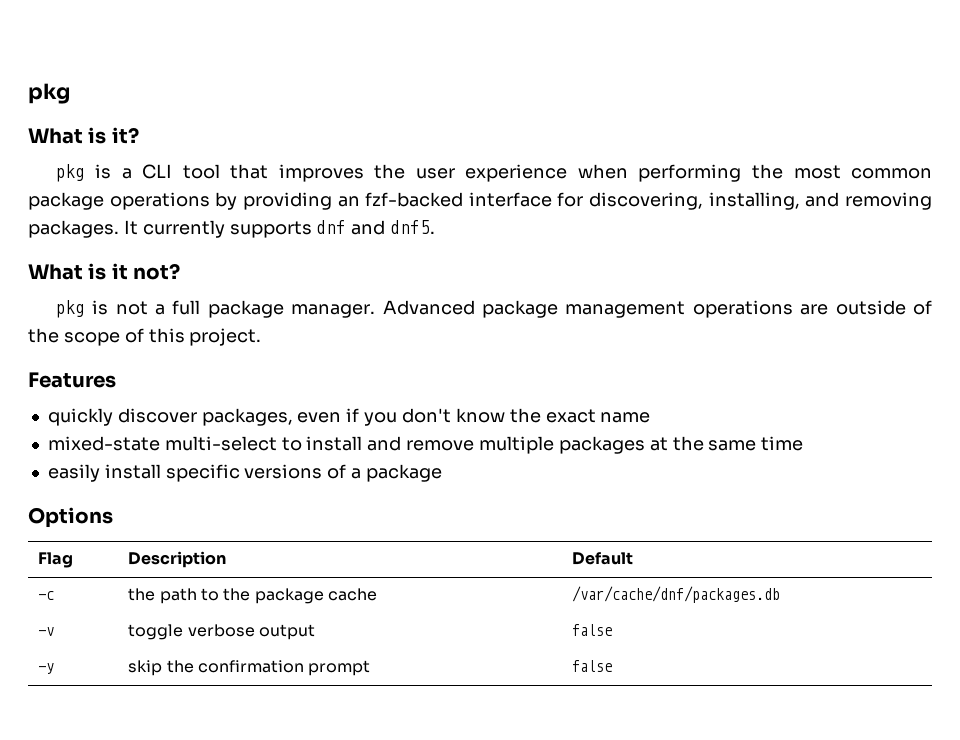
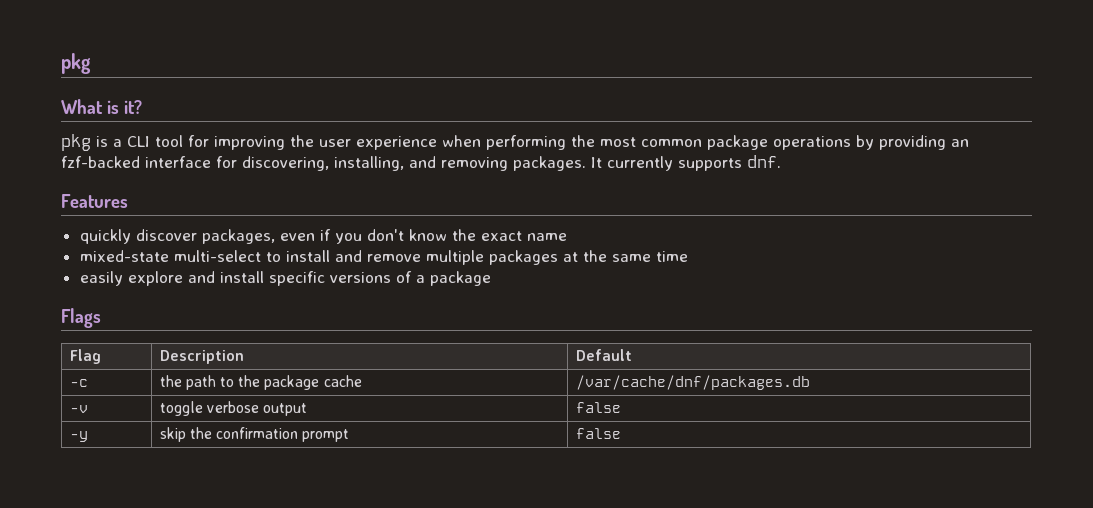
- pkg is a CLI tool that improves the user experience when performing the most common package operations by providing an fzf-backed interface for discovering, installing, and removing packages.
+ pkg is a CLI tool for improving the user experience when performing the most common package operations by providing an fzf-backed interface for discovering, installing, and removing packages.
- It currently supports dnf and dnf5.
- What is it not?
- pkg is not a full package manager. Advanced package management operations are outside of the scope of this project.
+ It currently supports dnf.
- easily install specific versions of a package
+ easily explore and install specific versions of a package
- Options
+ Flags

